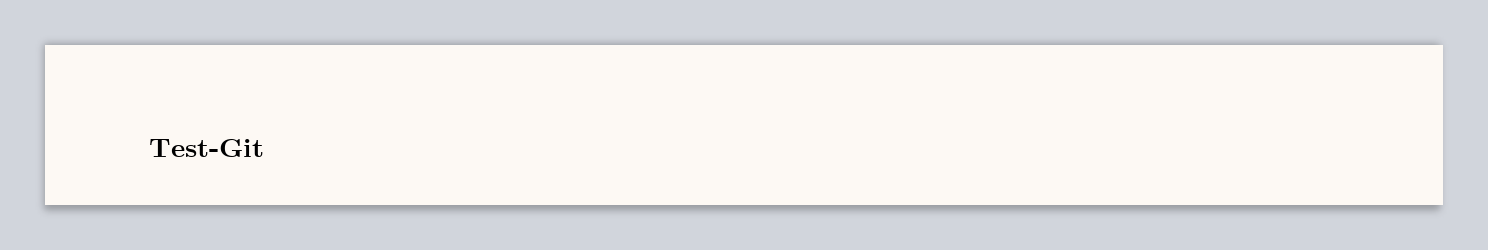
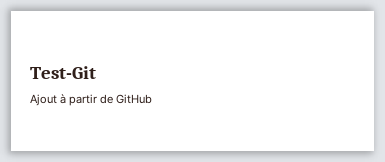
+ Ajout à partir de GitHub

